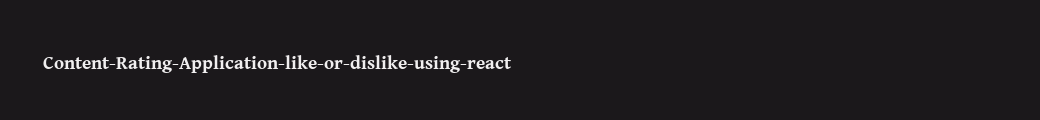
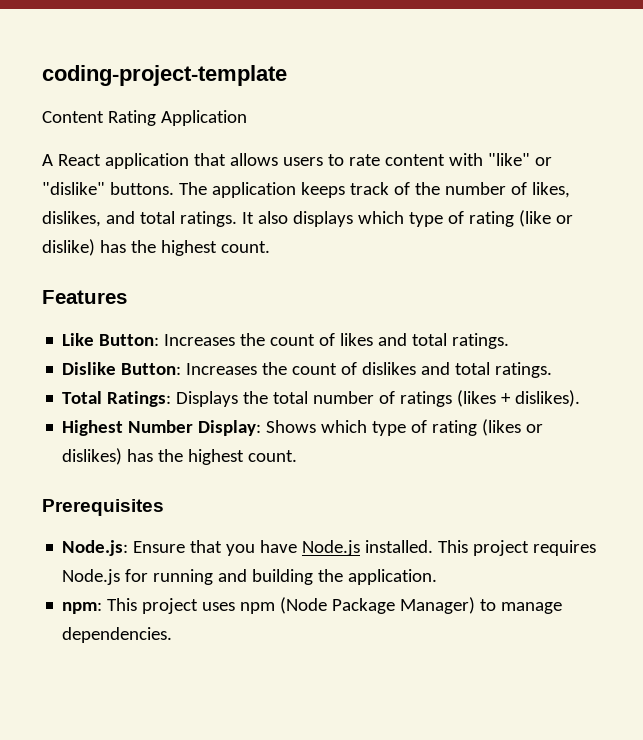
- Content-Rating-Application-like-or-dislike-using-react
+ coding-project-template
+ Content Rating Application
+ A React application that allows users to rate content with "like" or "dislike" buttons. The application keeps track of the number of likes, dislikes, and total ratings. It also displays which type of rating (like or dislike) has the highest count.
+ Features
+ Like Button: Increases the count of likes and total ratings.
+ Dislike Button: Increases the count of dislikes and total ratings.
+ Total Ratings: Displays the total number of ratings (likes + dislikes).
+ Highest Number Display: Shows which type of rating (likes or dislikes) has the highest count.
+ Prerequisites
+ Node.js: Ensure that you have Node.js installed. This project requires Node.js for running and building the application.
+ npm: This project uses npm (Node Package Manager) to manage dependencies.

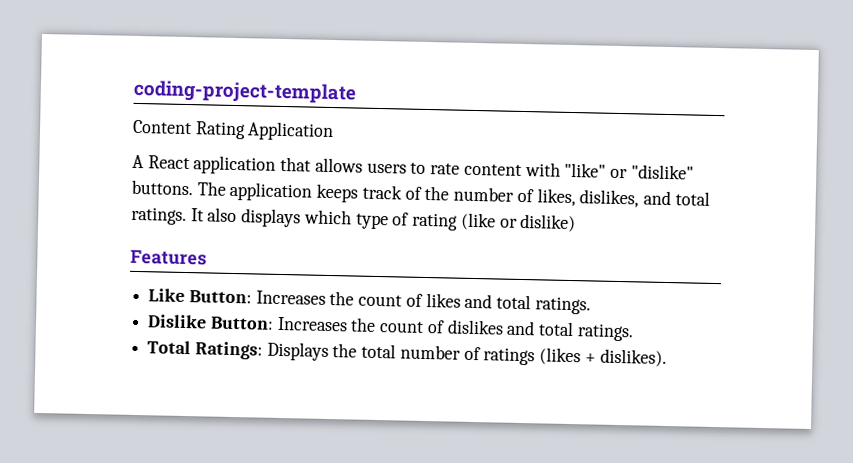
- It also displays which type of rating (like or dislike) has the highest count.
+ It also displays which type of rating (like or dislike)
- Highest Number Display: Shows which type of rating (likes or dislikes) has the highest count.
- Prerequisites
- Node.js: Ensure that you have Node.js installed. This project requires Node.js for running and building the application.
- npm: This project uses npm (Node Package Manager) to manage dependencies.

